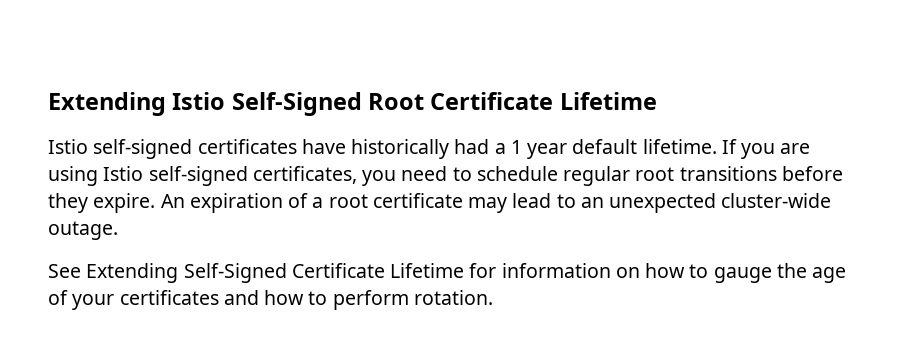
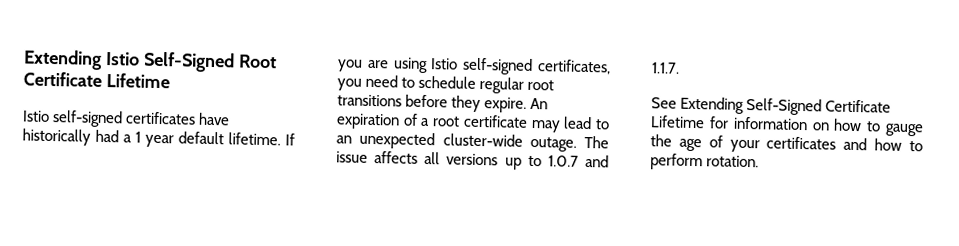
+ The issue affects all versions up to 1.0.7 and 1.1.7.

